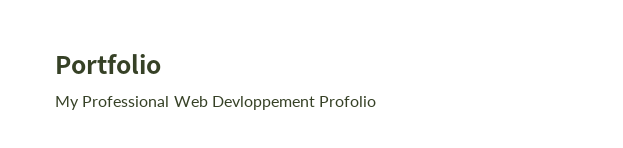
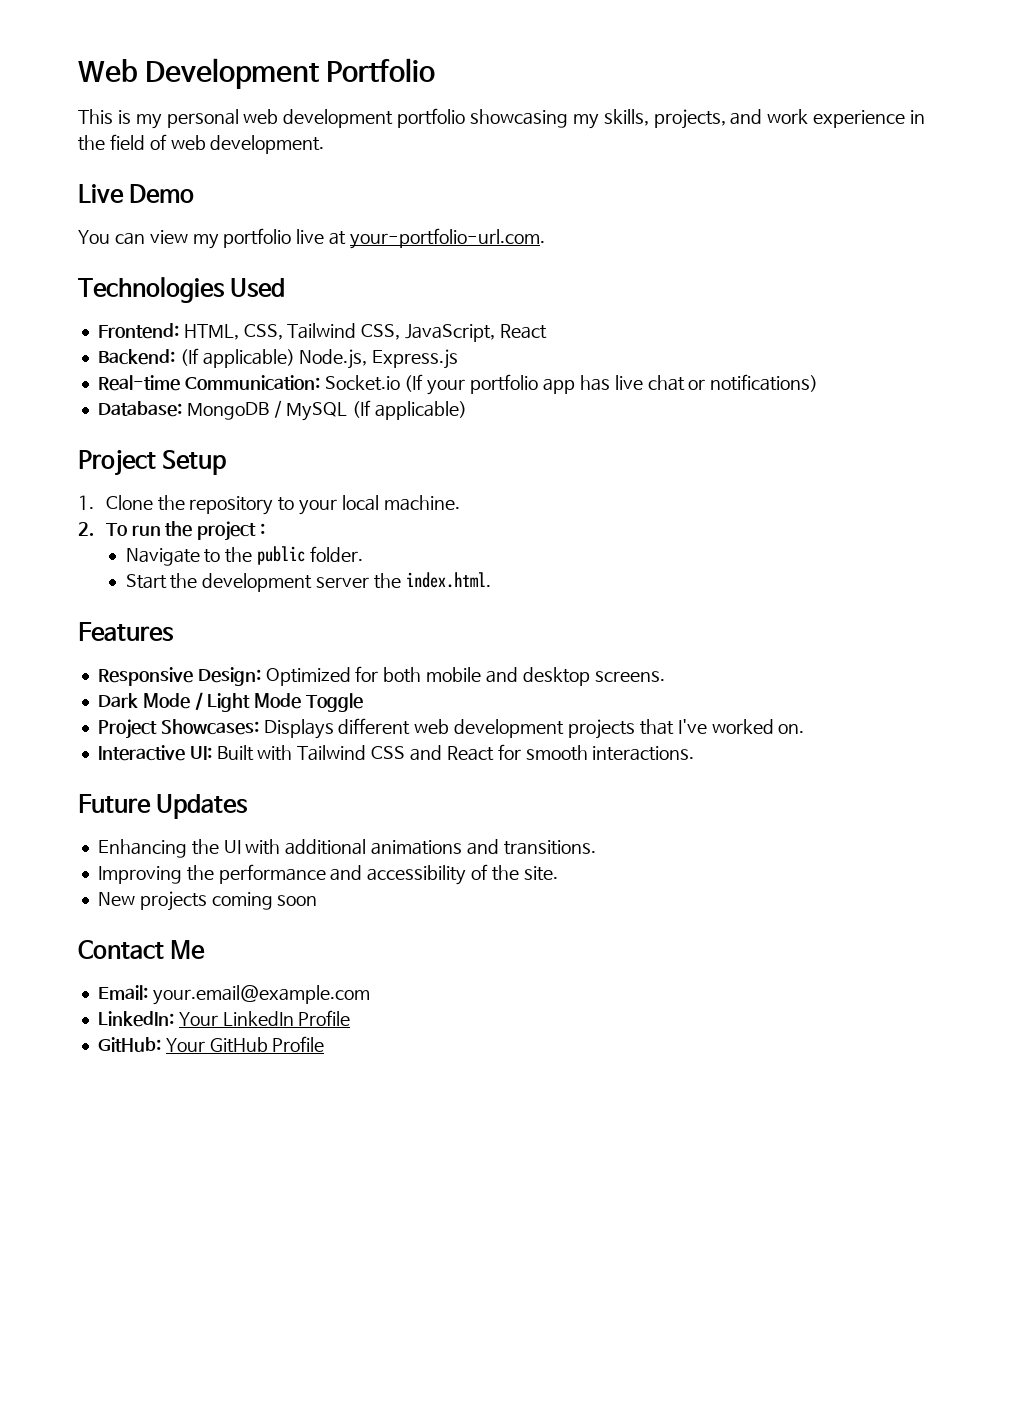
- Portfolio
+ Web Development Portfolio
- My Professional Web Devloppement Profolio
+ This is my personal web development portfolio showcasing my skills, projects, and work experience in the field of web development.
+ Live Demo
+ You can view my portfolio live at your-portfolio-url.com.
+ Technologies Used
+ Frontend: HTML, CSS, Tailwind CSS, JavaScript, React
+ Backend: (If applicable) Node.js, Express.js
+ Real-time Communication: Socket.io (If your portfolio app has live chat or notifications)
+ Database: MongoDB / MySQL (If applicable)
+ Project Setup
+ 1. Clone the repository to your local machine.
+ 2. To run the project :
+ Navigate to the public folder.
+ Start the development server the index.html.
+ Features
+ Responsive Design: Optimized for both mobile and desktop screens.
+ Dark Mode / Light Mode Toggle
+ Project Showcases: Displays different web development projects that I've worked on.
+ Interactive UI: Built with Tailwind CSS and React for smooth interactions.
+ Future Updates
+ Enhancing the UI with additional animations and transitions.
+ Improving the performance and accessibility of the site.
+ New projects coming soon
+ Contact Me
+ Email: your.email@example.com
+ LinkedIn: Your LinkedIn Profile
+ GitHub: Your GitHub Profile

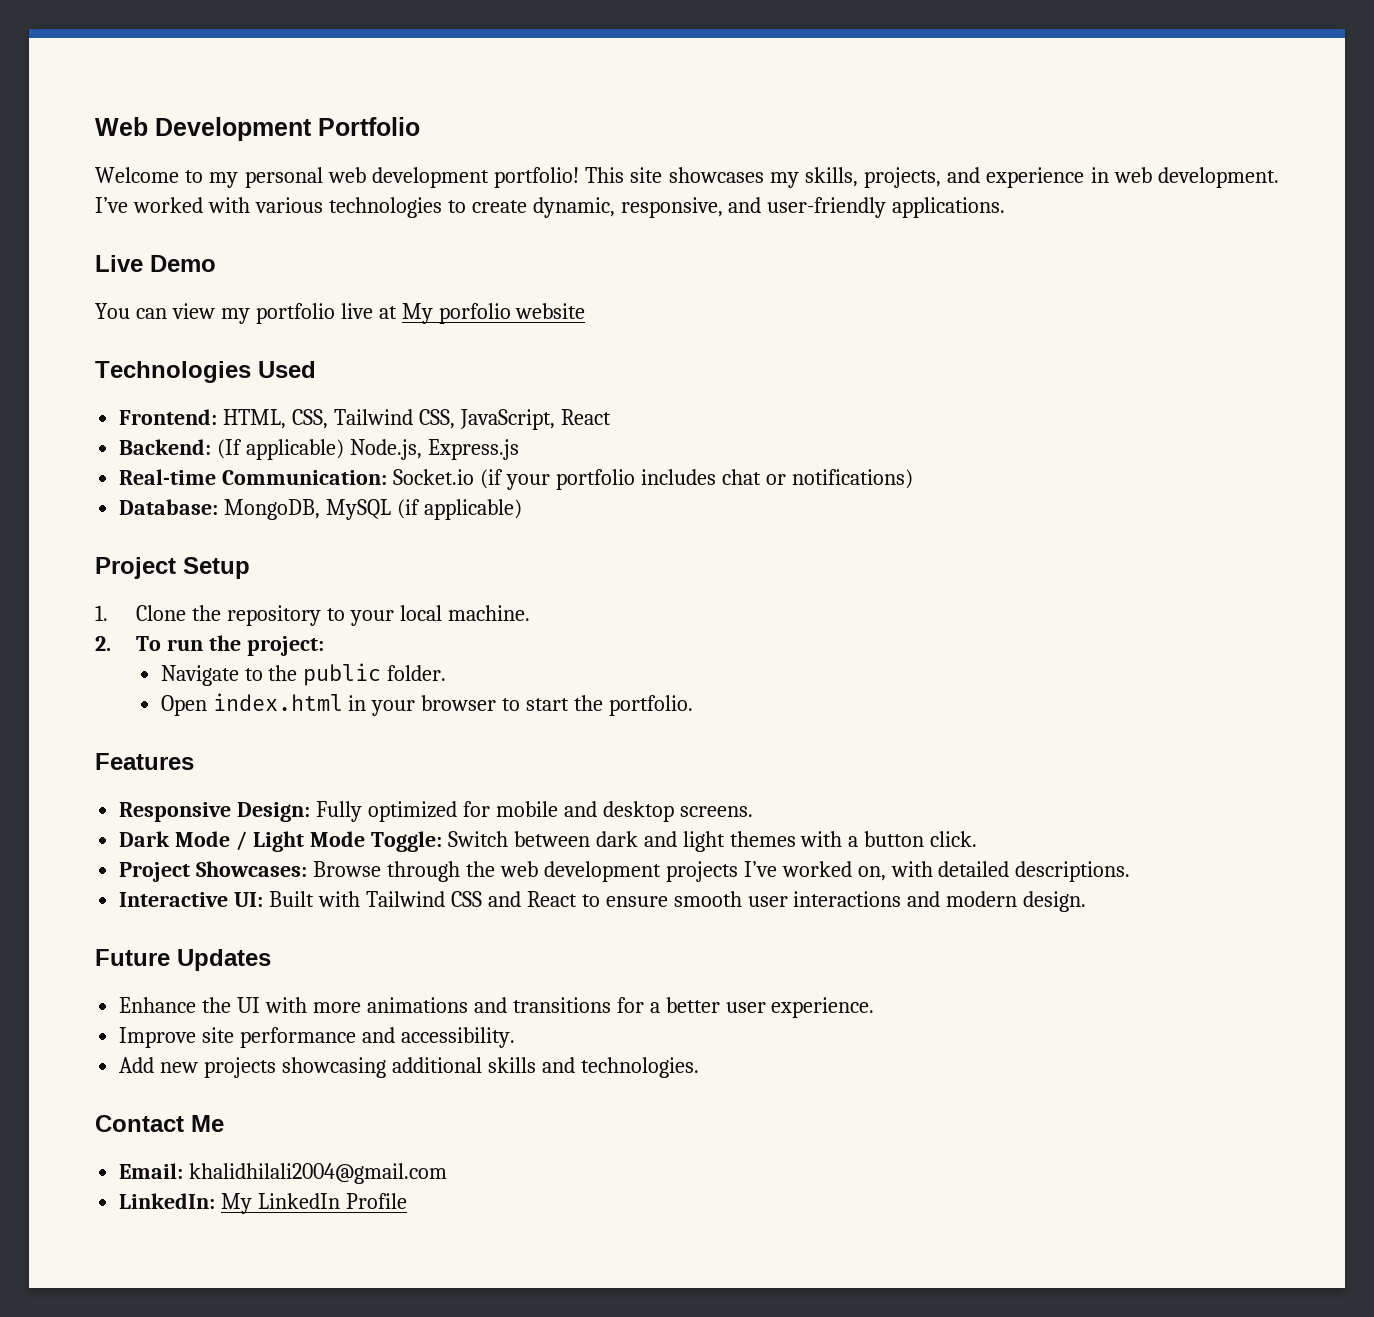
- This is my personal web development portfolio showcasing my skills, projects, and work experience in the field of web development.
+ Welcome to my personal web development portfolio! This site showcases my skills, projects, and experience in web development. I’ve worked with various technologies to create dynamic, responsive, and user-friendly applications.
- You can view my portfolio live at your-portfolio-url.com.
+ You can view my portfolio live at My porfolio website
- Real-time Communication: Socket.io (If your portfolio app has live chat or notifications)
+ Real-time Communication: Socket.io (if your portfolio includes chat or notifications)
- Database: MongoDB / MySQL (If applicable)
+ Database: MongoDB, MySQL (if applicable)
- 2. To run the project :
+ 2. To run the project:
- Start the development server the index.html.
+ Open index.html in your browser to start the portfolio.
- Responsive Design: Optimized for both mobile and desktop screens.
+ Responsive Design: Fully optimized for mobile and desktop screens.
- Dark Mode / Light Mode Toggle
+ Dark Mode / Light Mode Toggle: Switch between dark and light themes with a button click.
- Project Showcases: Displays different web development projects that I've worked on.
+ Project Showcases: Browse through the web development projects I’ve worked on, with detailed descriptions.
- Interactive UI: Built with Tailwind CSS and React for smooth interactions.
+ Interactive UI: Built with Tailwind CSS and React to ensure smooth user interactions and modern design.
- Enhancing the UI with additional animations and transitions.
- Improving the performance and accessibility of the site.
- New projects coming soon
+ Enhance the UI with more animations and transitions for a better user experience.
+ Improve site performance and accessibility.
+ Add new projects showcasing additional skills and technologies.
- Email: your.email@example.com
+ Email: khalidhilali2004@gmail.com
- LinkedIn: Your LinkedIn Profile
+ LinkedIn: My LinkedIn Profile
- GitHub: Your GitHub Profile

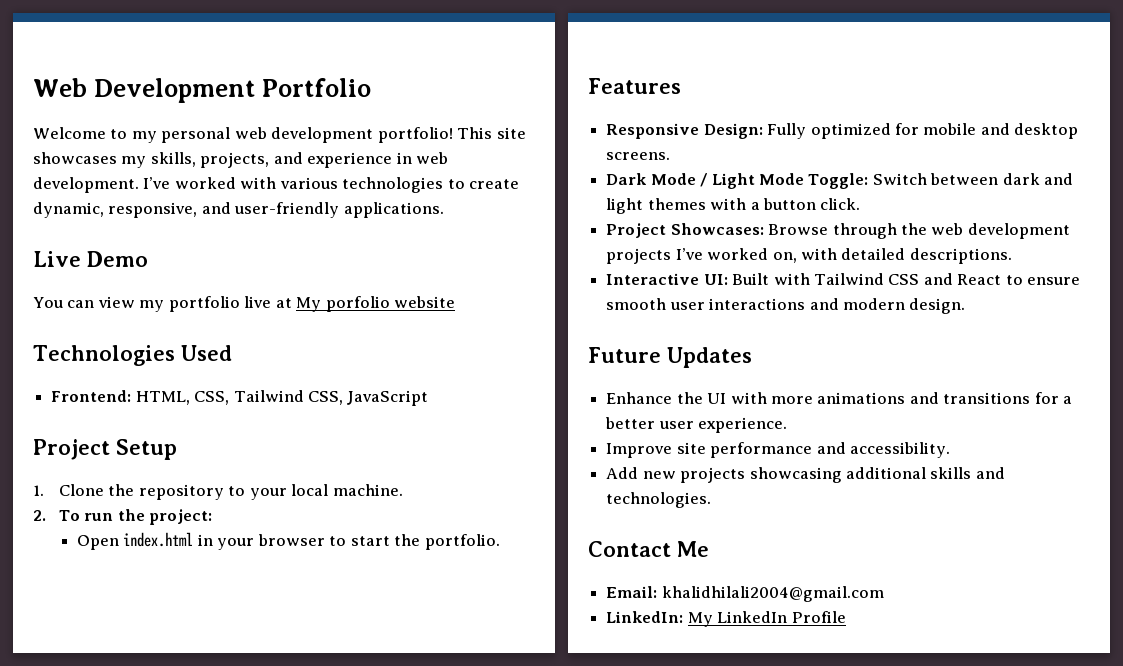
- Frontend: HTML, CSS, Tailwind CSS, JavaScript, React
- Backend: (If applicable) Node.js, Express.js
- Real-time Communication: Socket.io (if your portfolio includes chat or notifications)
- Database: MongoDB, MySQL (if applicable)
+ Frontend: HTML, CSS, Tailwind CSS, JavaScript
- Navigate to the public folder.

